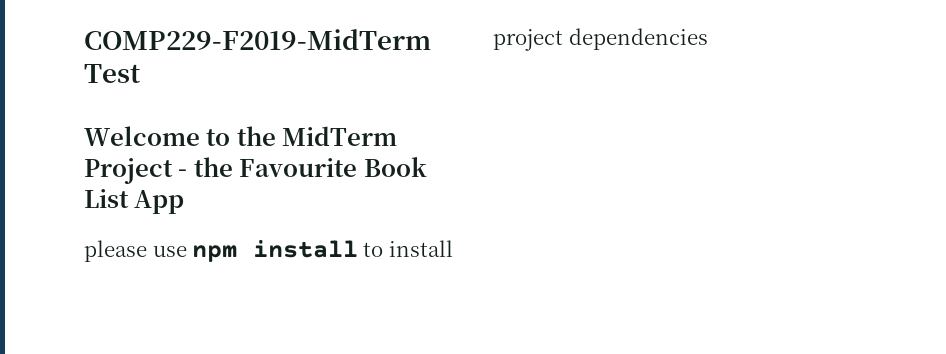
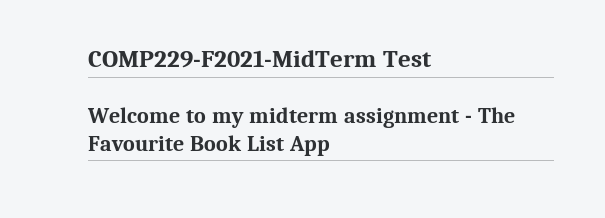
- COMP229-F2019-MidTerm Test
+ COMP229-F2021-MidTerm Test
- Welcome to the MidTerm Project - the Favourite Book List App
+ Welcome to my midterm assignment - The Favourite Book List App
- please use npm install to install project dependencies

